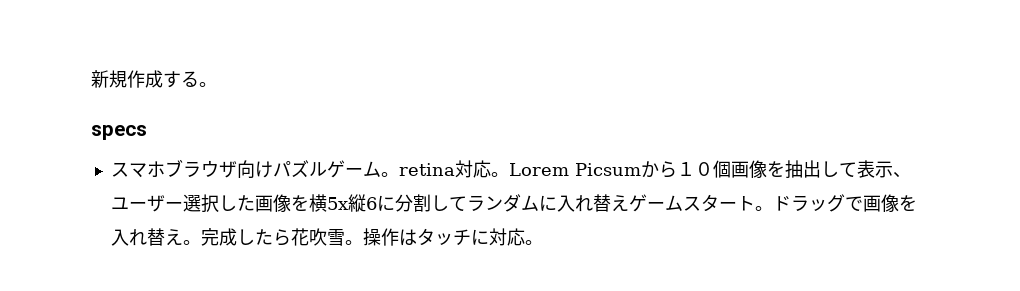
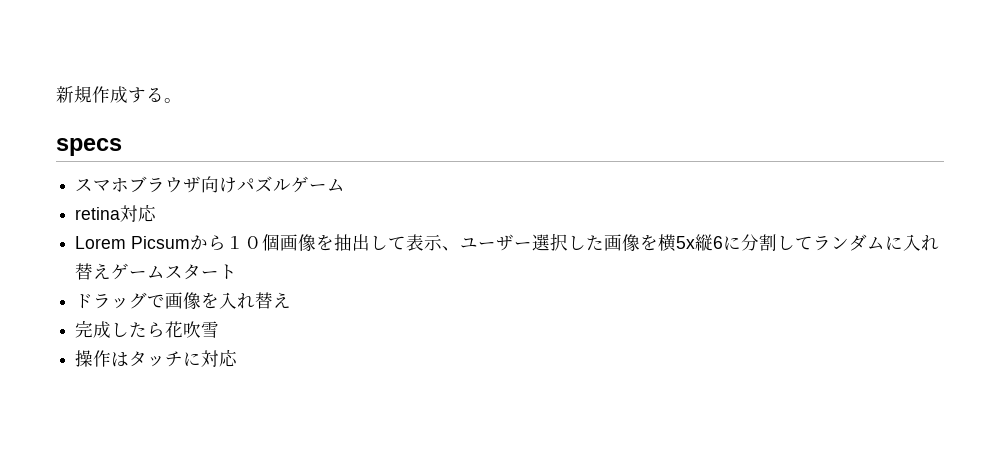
- スマホブラウザ向けパズルゲーム。retina対応。Lorem Picsumから１０個画像を抽出して表示、ユーザー選択した画像を横5x縦6に分割してランダムに入れ替えゲームスタート。ドラッグで画像を入れ替え。完成したら花吹雪。操作はタッチに対応。
+ スマホブラウザ向けパズルゲーム
+ retina対応
+ Lorem Picsumから１０個画像を抽出して表示、ユーザー選択した画像を横5x縦6に分割してランダムに入れ替えゲームスタート
+ ドラッグで画像を入れ替え
+ 完成したら花吹雪
+ 操作はタッチに対応

